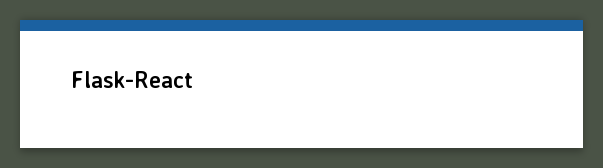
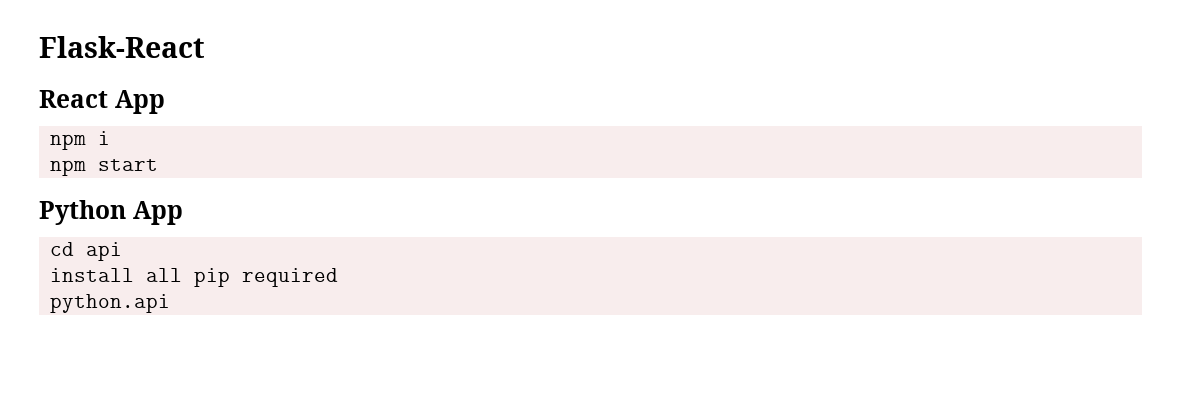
+ React App
+ npm i
+ npm start
+ Python App
+ cd api
+ install all pip required
+ python.api

